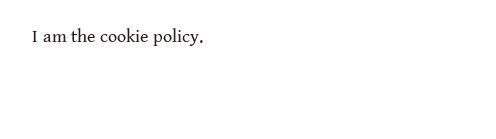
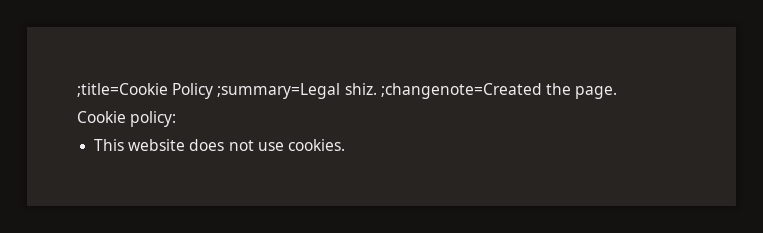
- I am the cookie policy.
+ ;title=Cookie Policy ;summary=Legal shiz. ;changenote=Created the page.
+ Cookie policy:
+ This website does not use cookies.

